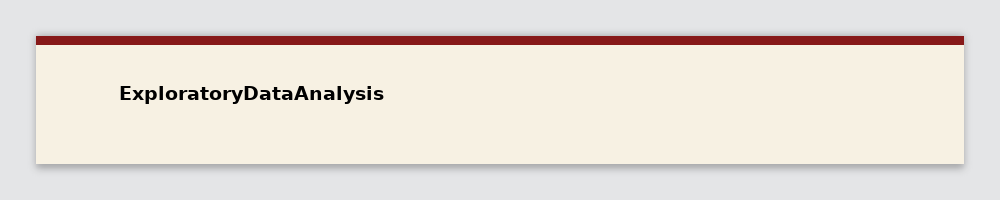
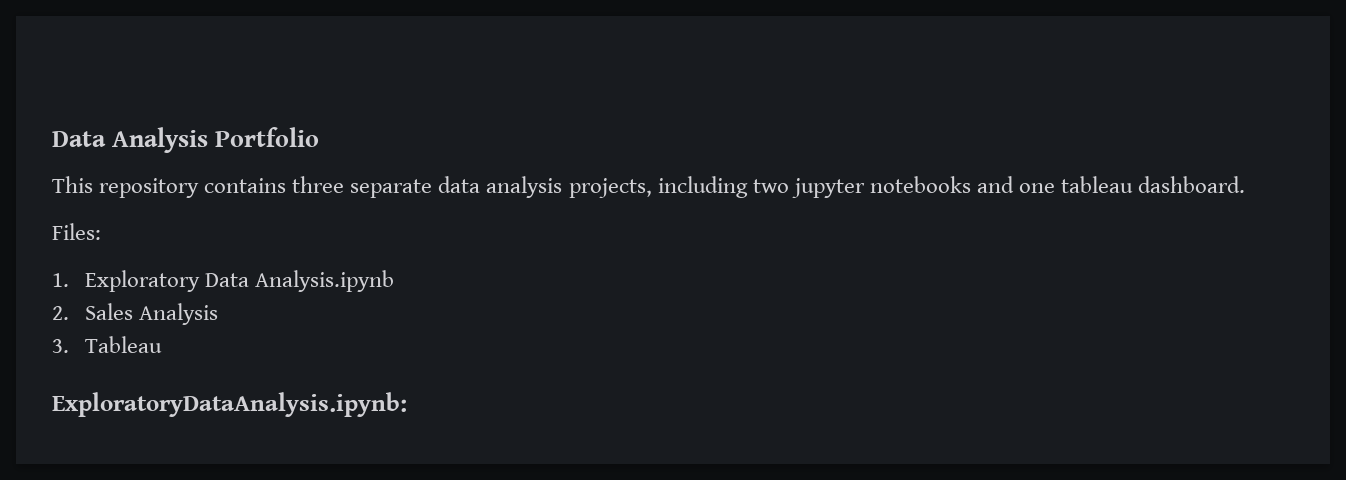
- ExploratoryDataAnalysis
+ Data Analysis Portfolio
+ This repository contains three separate data analysis projects, including two jupyter notebooks and one tableau dashboard.
+ Files:
+ 1. Exploratory Data Analysis.ipynb
+ 2. Sales Analysis
+ 3. Tableau
+ ExploratoryDataAnalysis.ipynb:

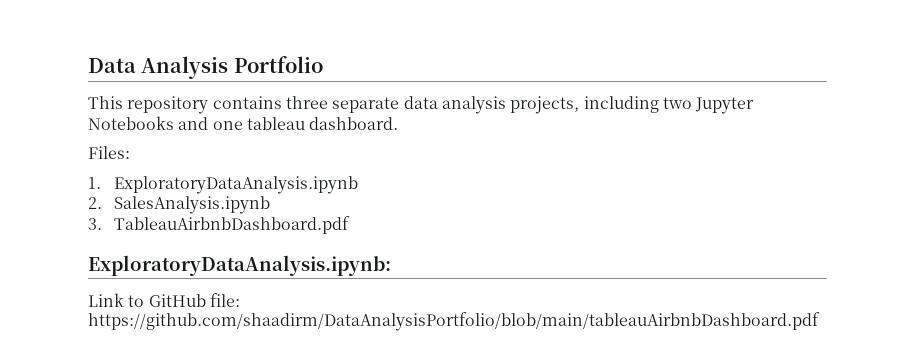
- This repository contains three separate data analysis projects, including two jupyter notebooks and one tableau dashboard.
+ This repository contains three separate data analysis projects, including two Jupyter Notebooks and one tableau dashboard.
- 1. Exploratory Data Analysis.ipynb
+ 1. ExploratoryDataAnalysis.ipynb
- 2. Sales Analysis
+ 2. SalesAnalysis.ipynb
- 3. Tableau
+ 3. TableauAirbnbDashboard.pdf
+ Link to GitHub file: https://github.com/shaadirm/DataAnalysisPortfolio/blob/main/tableauAirbnbDashboard.pdf

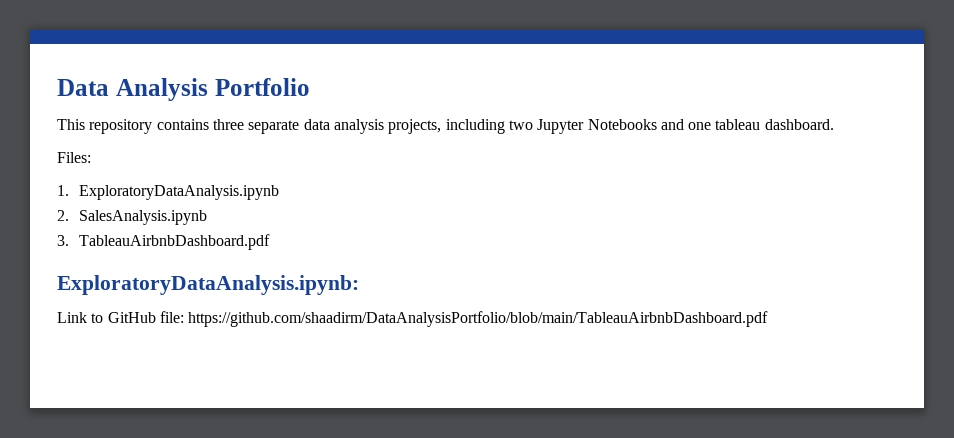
- Link to GitHub file: https://github.com/shaadirm/DataAnalysisPortfolio/blob/main/tableauAirbnbDashboard.pdf
+ Link to GitHub file: https://github.com/shaadirm/DataAnalysisPortfolio/blob/main/TableauAirbnbDashboard.pdf

